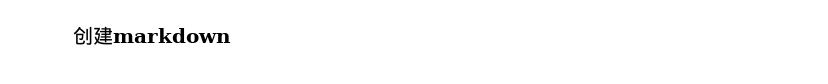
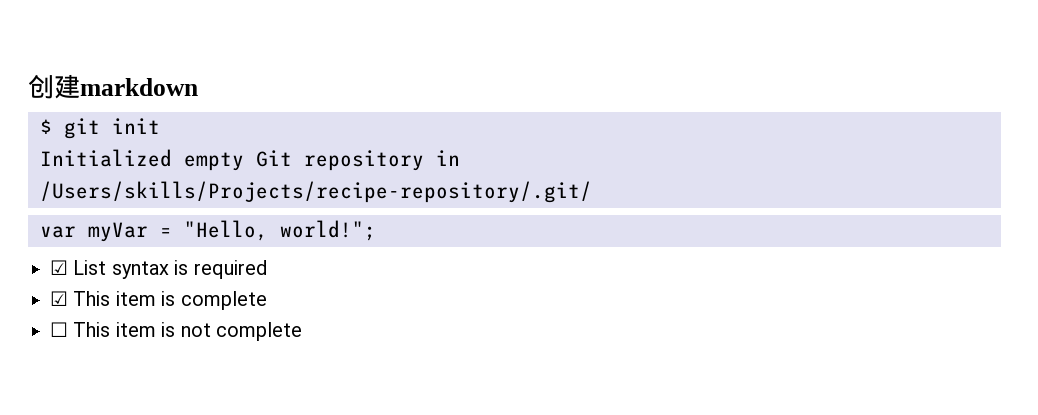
+ $ git init
+ Initialized empty Git repository in /Users/skills/Projects/recipe-repository/.git/
+ var myVar = "Hello, world!";
+ ☑ List syntax is required
+ ☑ This item is complete
+ ☐ This item is not complete

